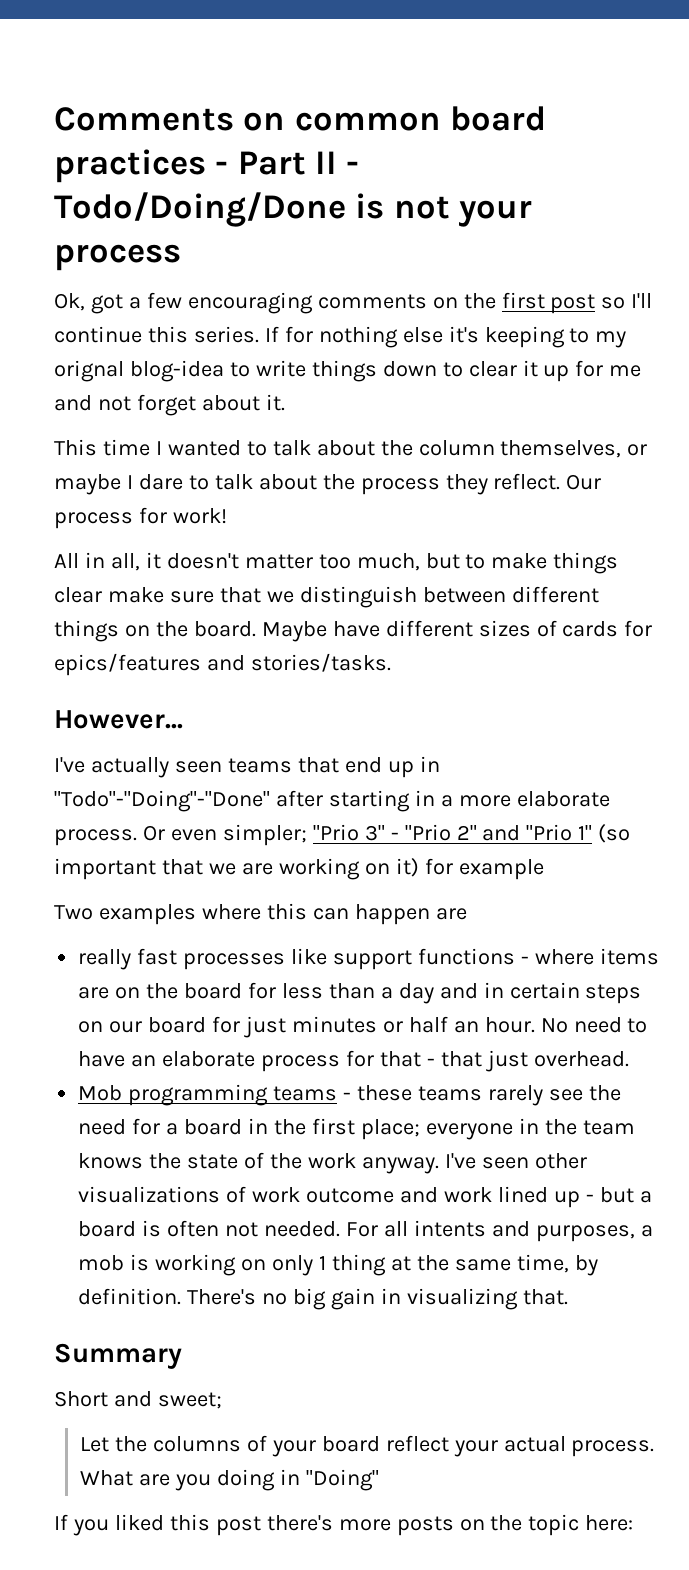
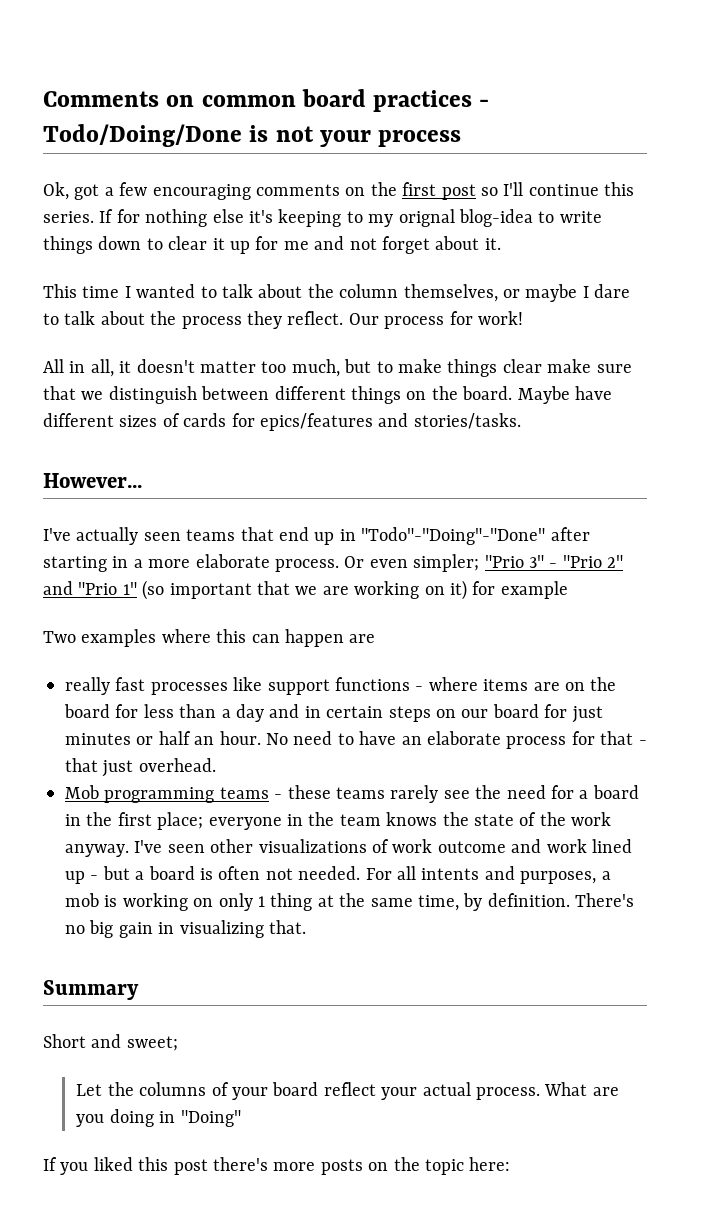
- Comments on common board practices - Part II - Todo/Doing/Done is not your process
+ Comments on common board practices - Todo/Doing/Done is not your process

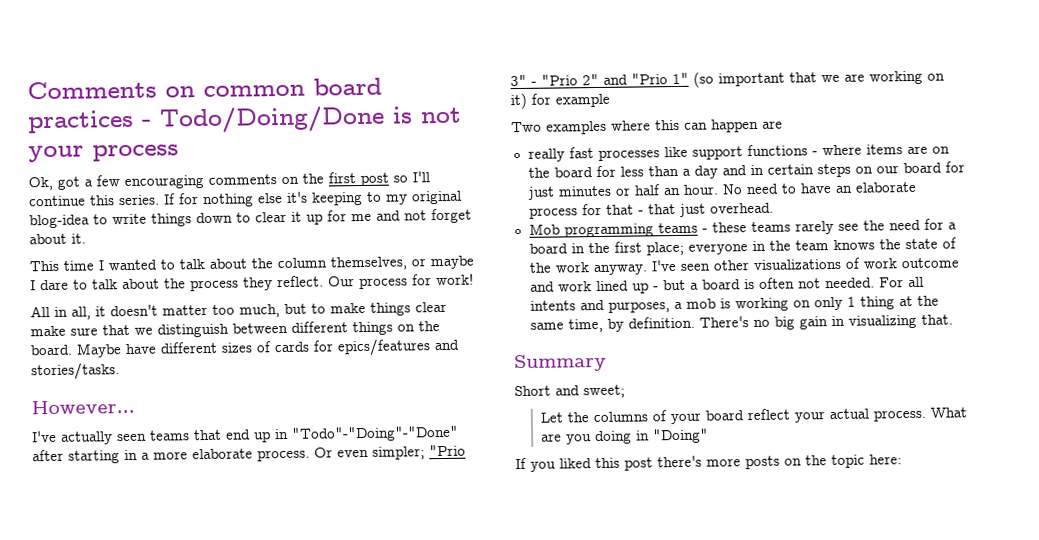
- If for nothing else it's keeping to my orignal blog-idea to write things down to clear it up for me and not forget about it.
+ If for nothing else it's keeping to my original blog-idea to write things down to clear it up for me and not forget about it.

